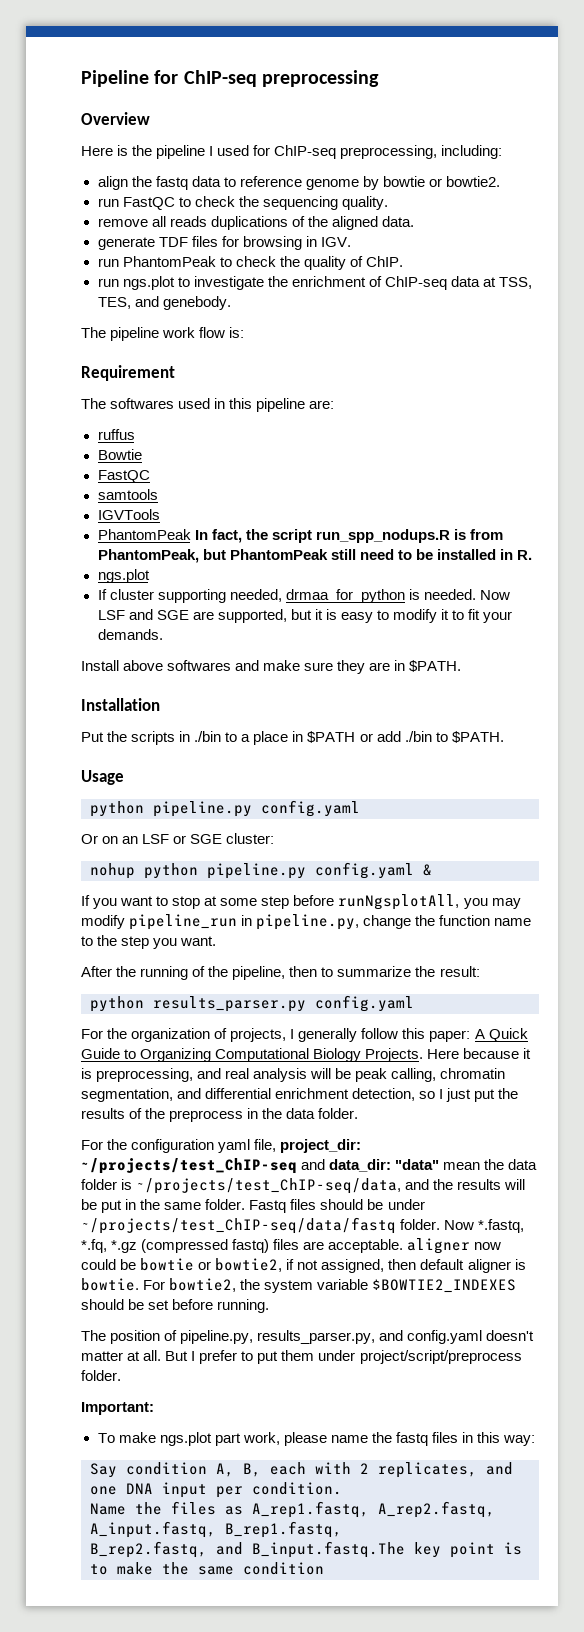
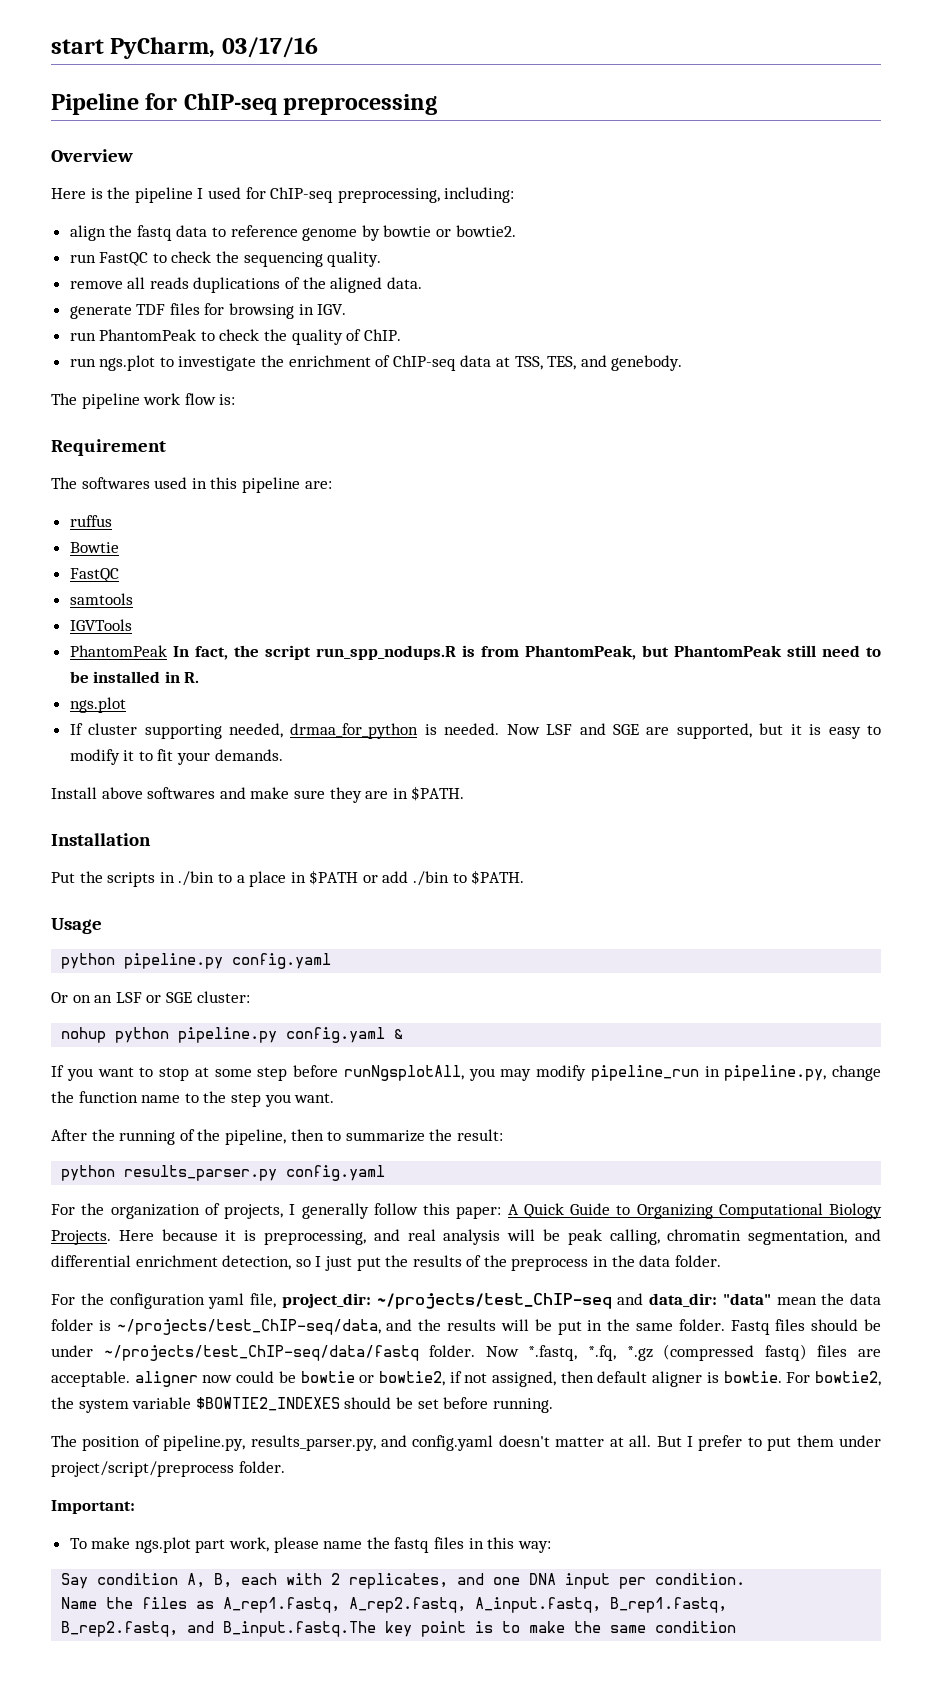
+ start PyCharm, 03/17/16

